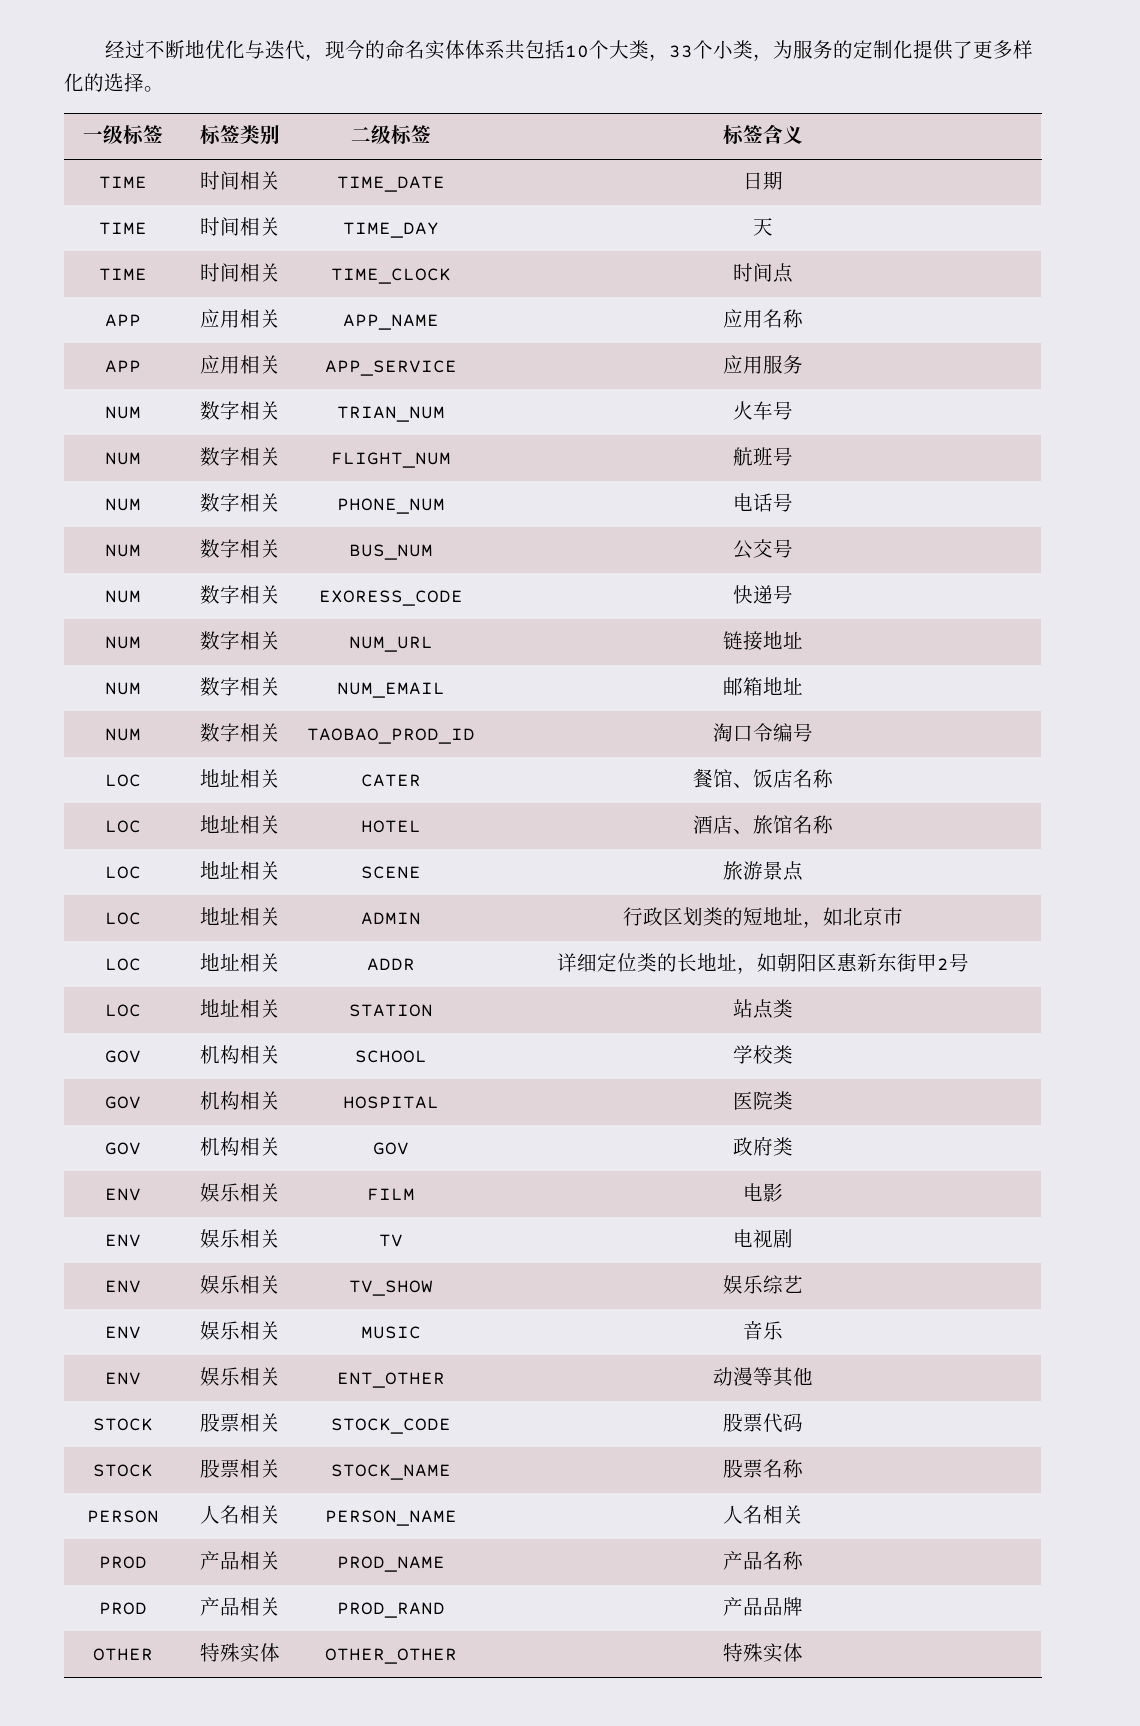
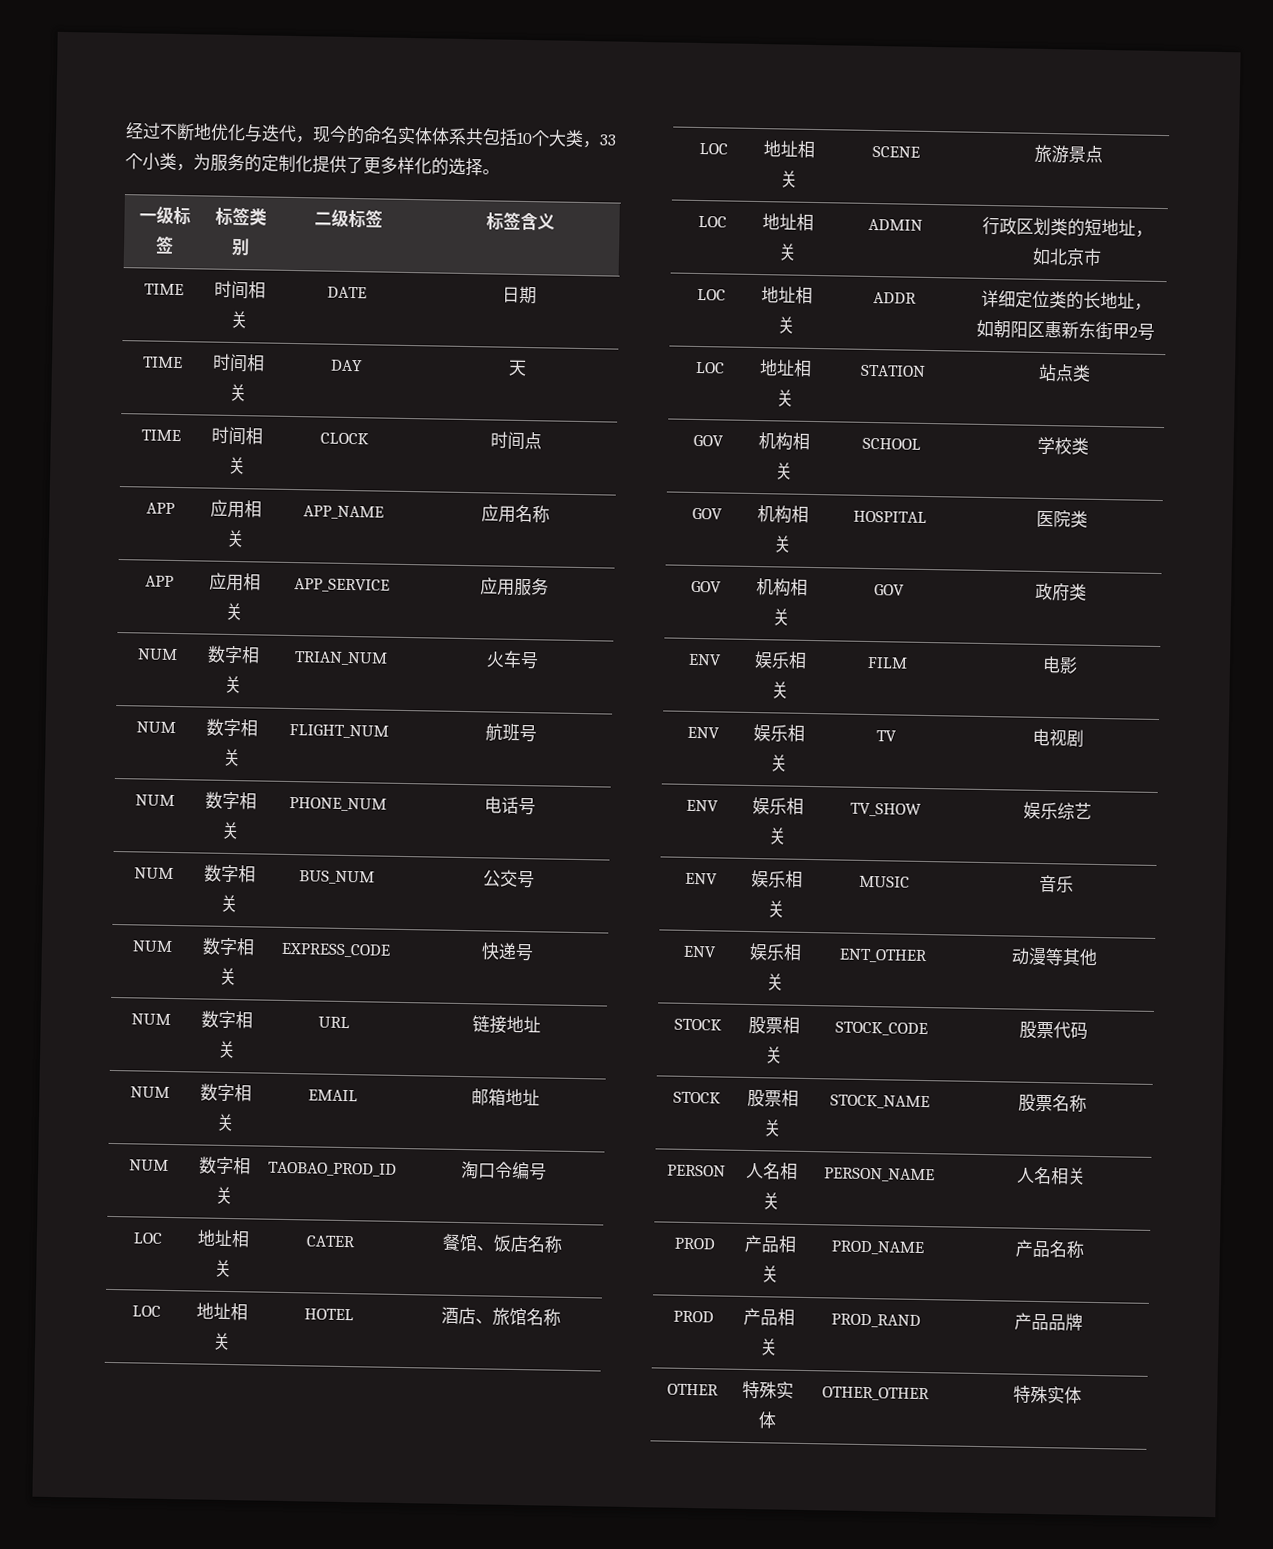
- TIME | 时间相关 | TIME_DATE | 日期
+ TIME | 时间相关 | DATE | 日期
- TIME | 时间相关 | TIME_DAY | 天
+ TIME | 时间相关 | DAY | 天
- TIME | 时间相关 | TIME_CLOCK | 时间点
+ TIME | 时间相关 | CLOCK | 时间点
- NUM | 数字相关 | EXORESS_CODE | 快递号
+ NUM | 数字相关 | EXPRESS_CODE | 快递号
- NUM | 数字相关 | NUM_URL | 链接地址
+ NUM | 数字相关 | URL | 链接地址
- NUM | 数字相关 | NUM_EMAIL | 邮箱地址
+ NUM | 数字相关 | EMAIL | 邮箱地址

